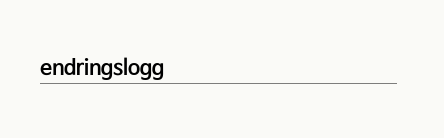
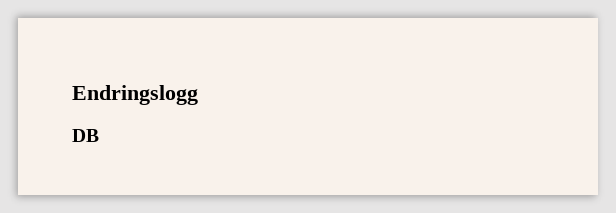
- endringslogg
+ Endringslogg
+ DB

